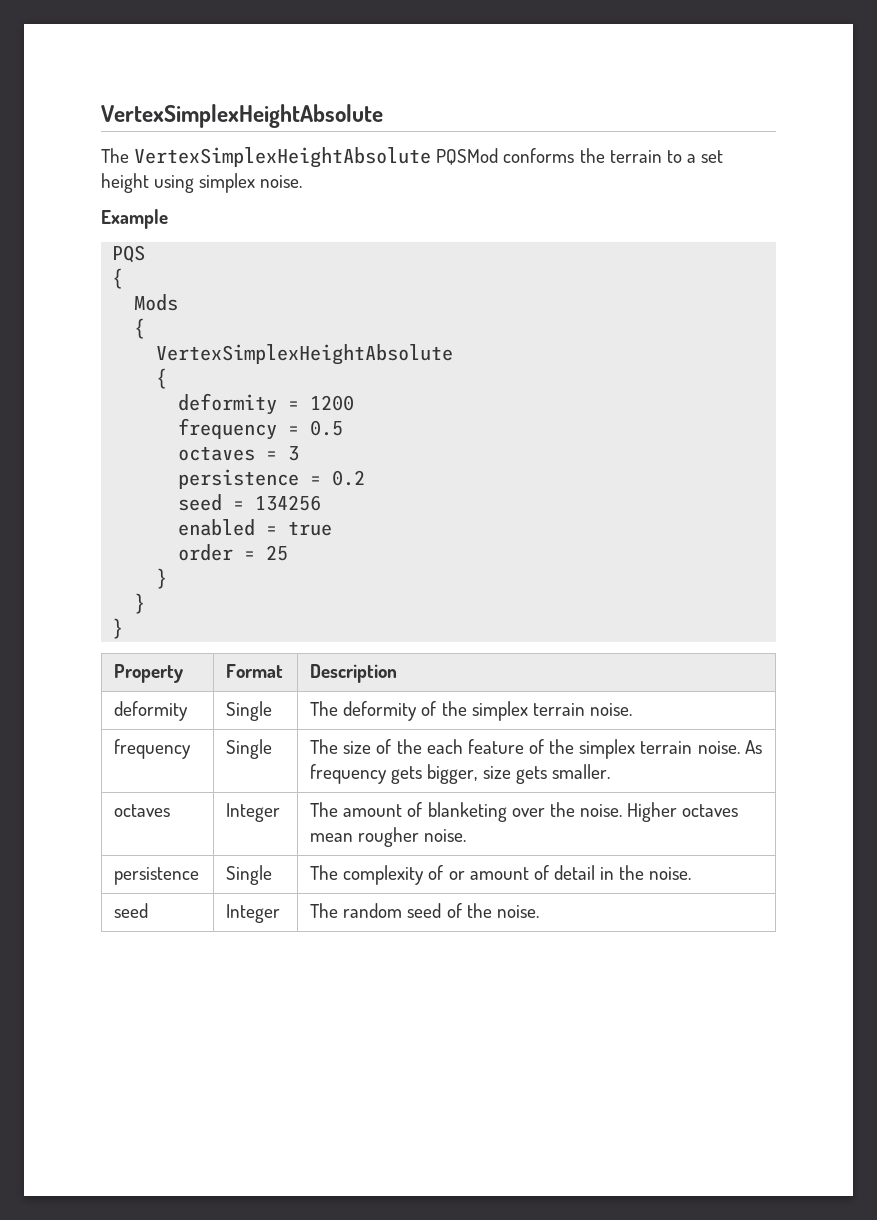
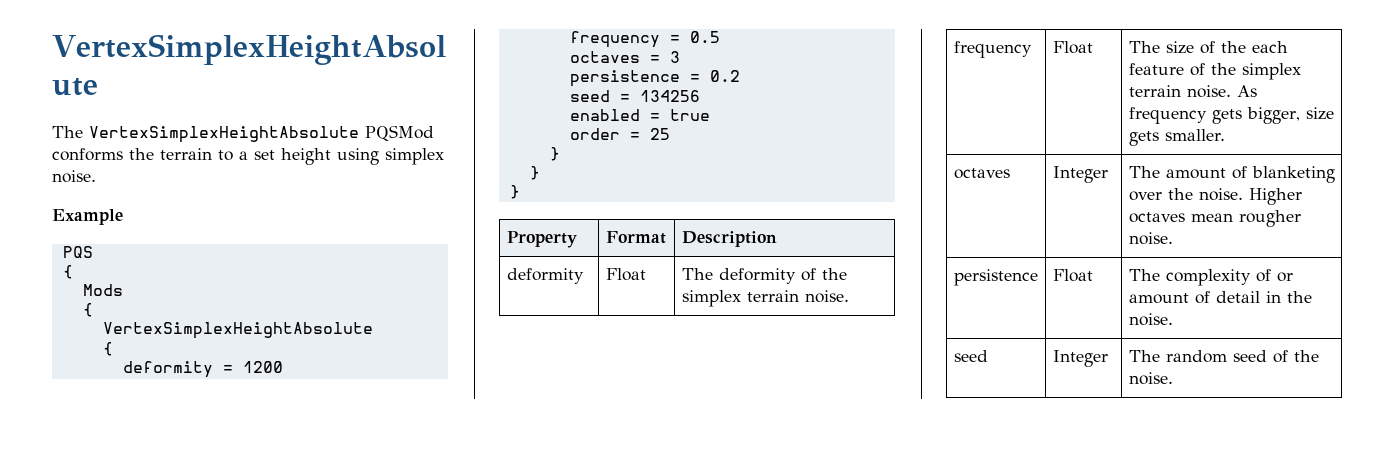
- deformity | Single | The deformity of the simplex terrain noise.
+ deformity | Float | The deformity of the simplex terrain noise.
- frequency | Single | The size of the each feature of the simplex terrain noise. As frequency gets bigger, size gets smaller.
+ frequency | Float | The size of the each feature of the simplex terrain noise. As frequency gets bigger, size gets smaller.
- persistence | Single | The complexity of or amount of detail in the noise.
+ persistence | Float | The complexity of or amount of detail in the noise.

